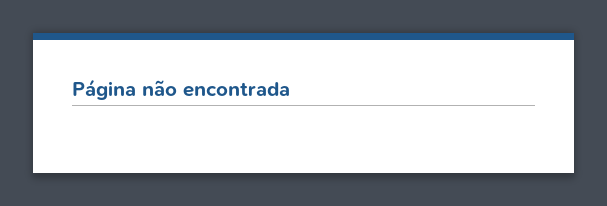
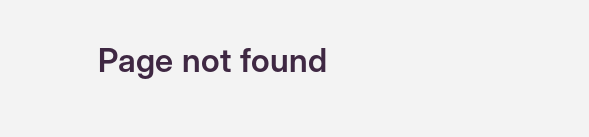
- Página não encontrada
+ Page not found

